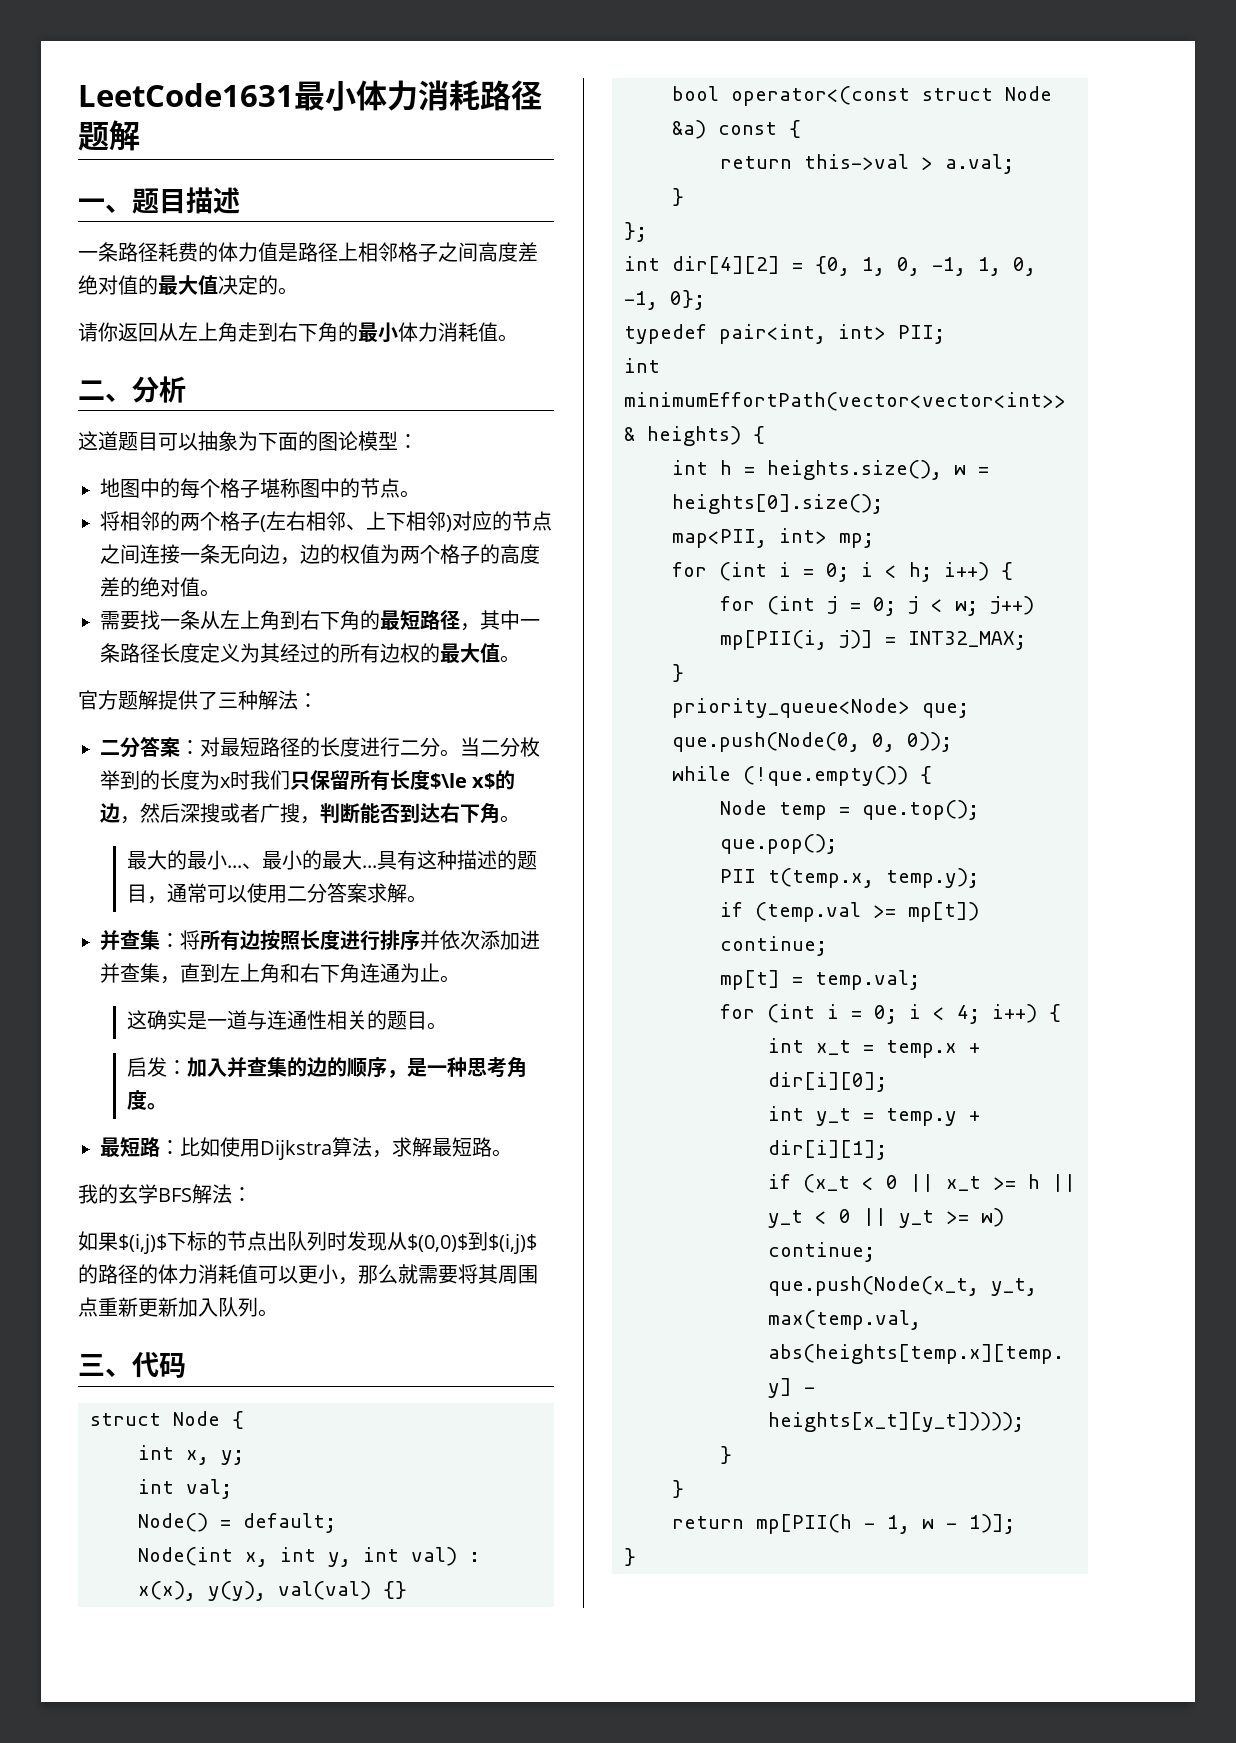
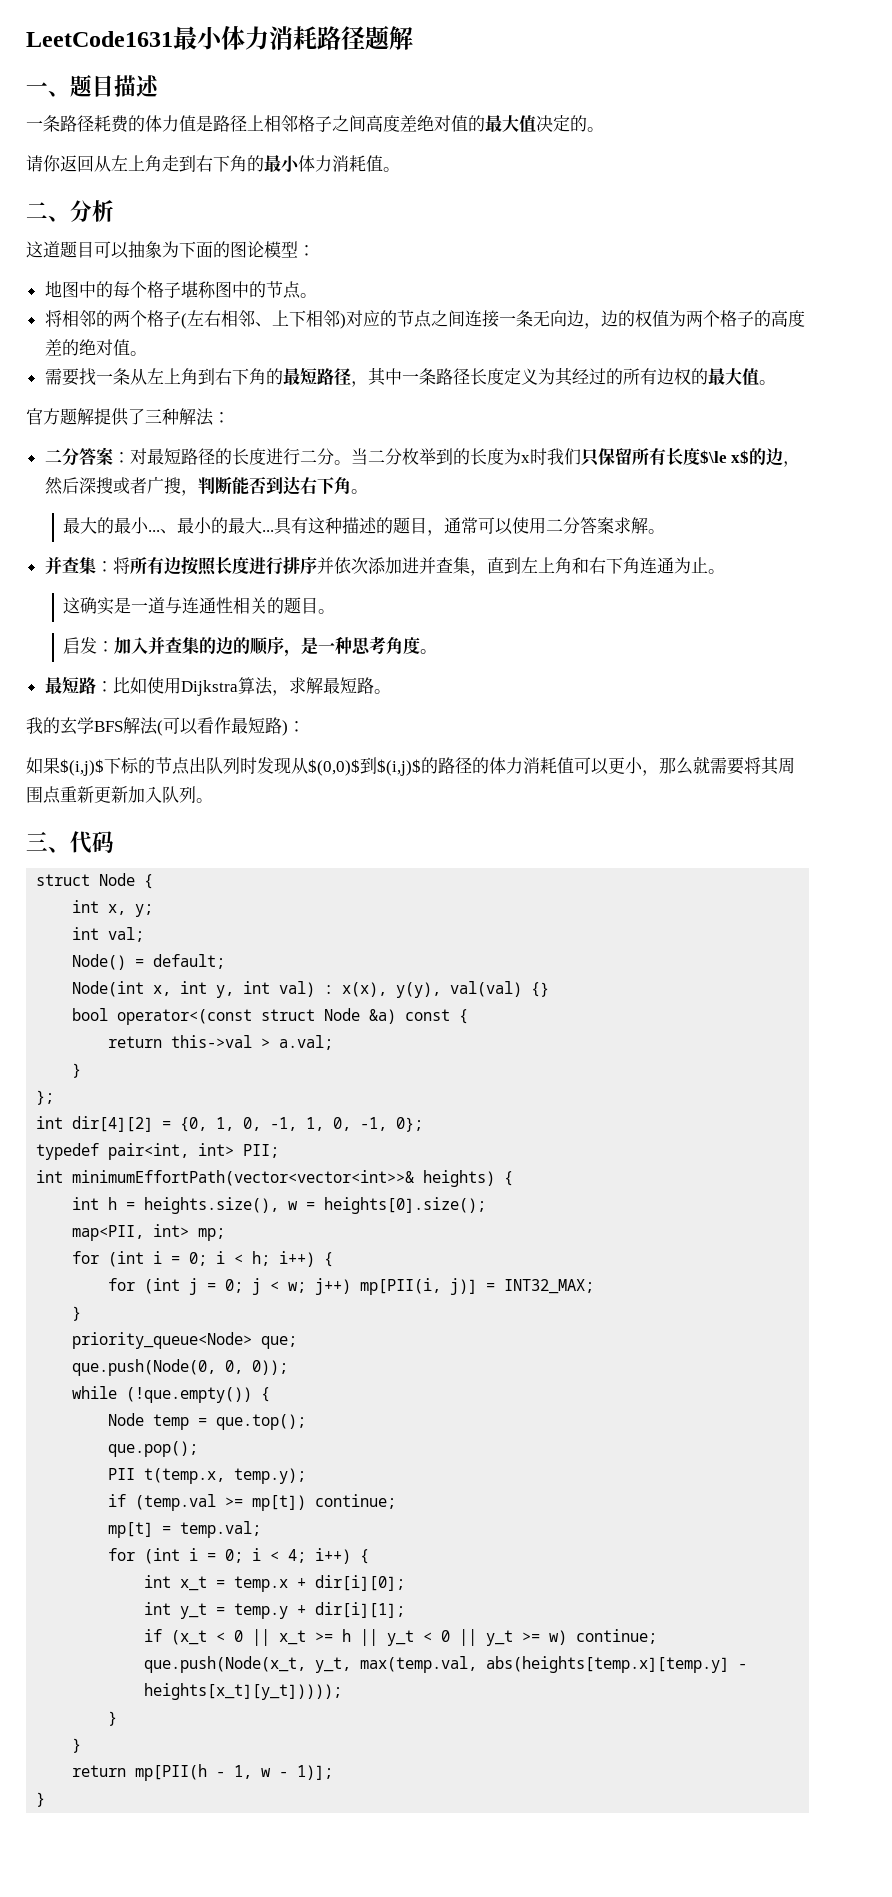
- 我的玄学BFS解法：
+ 我的玄学BFS解法(可以看作最短路)：

